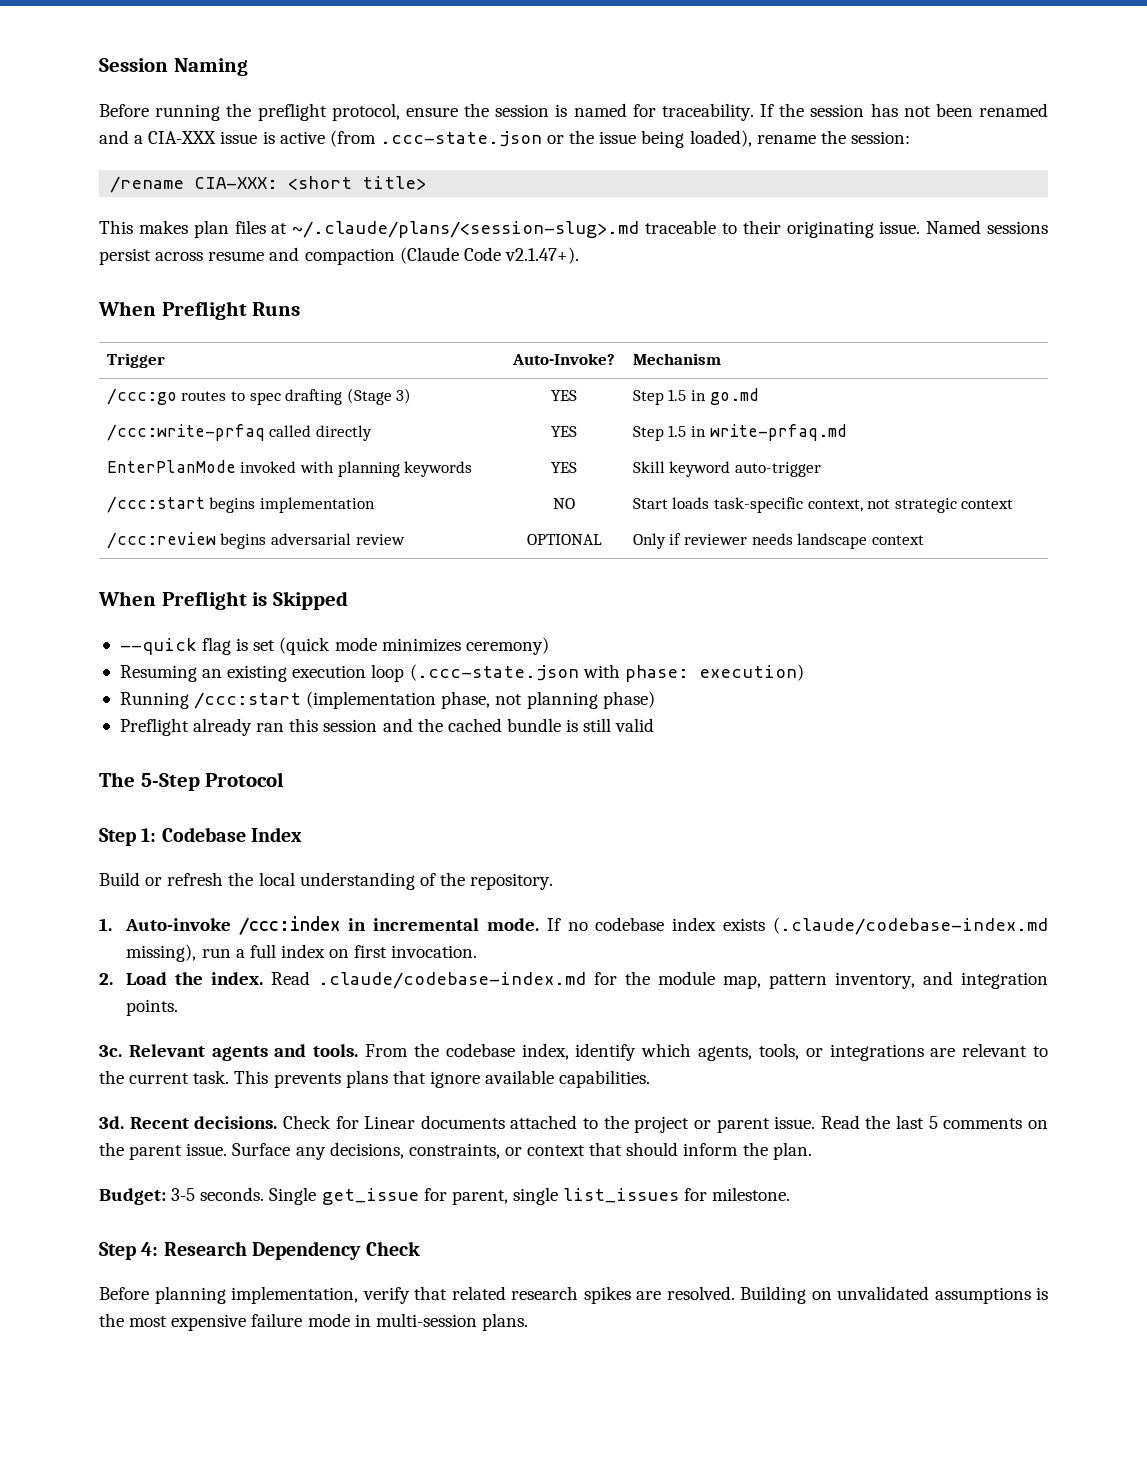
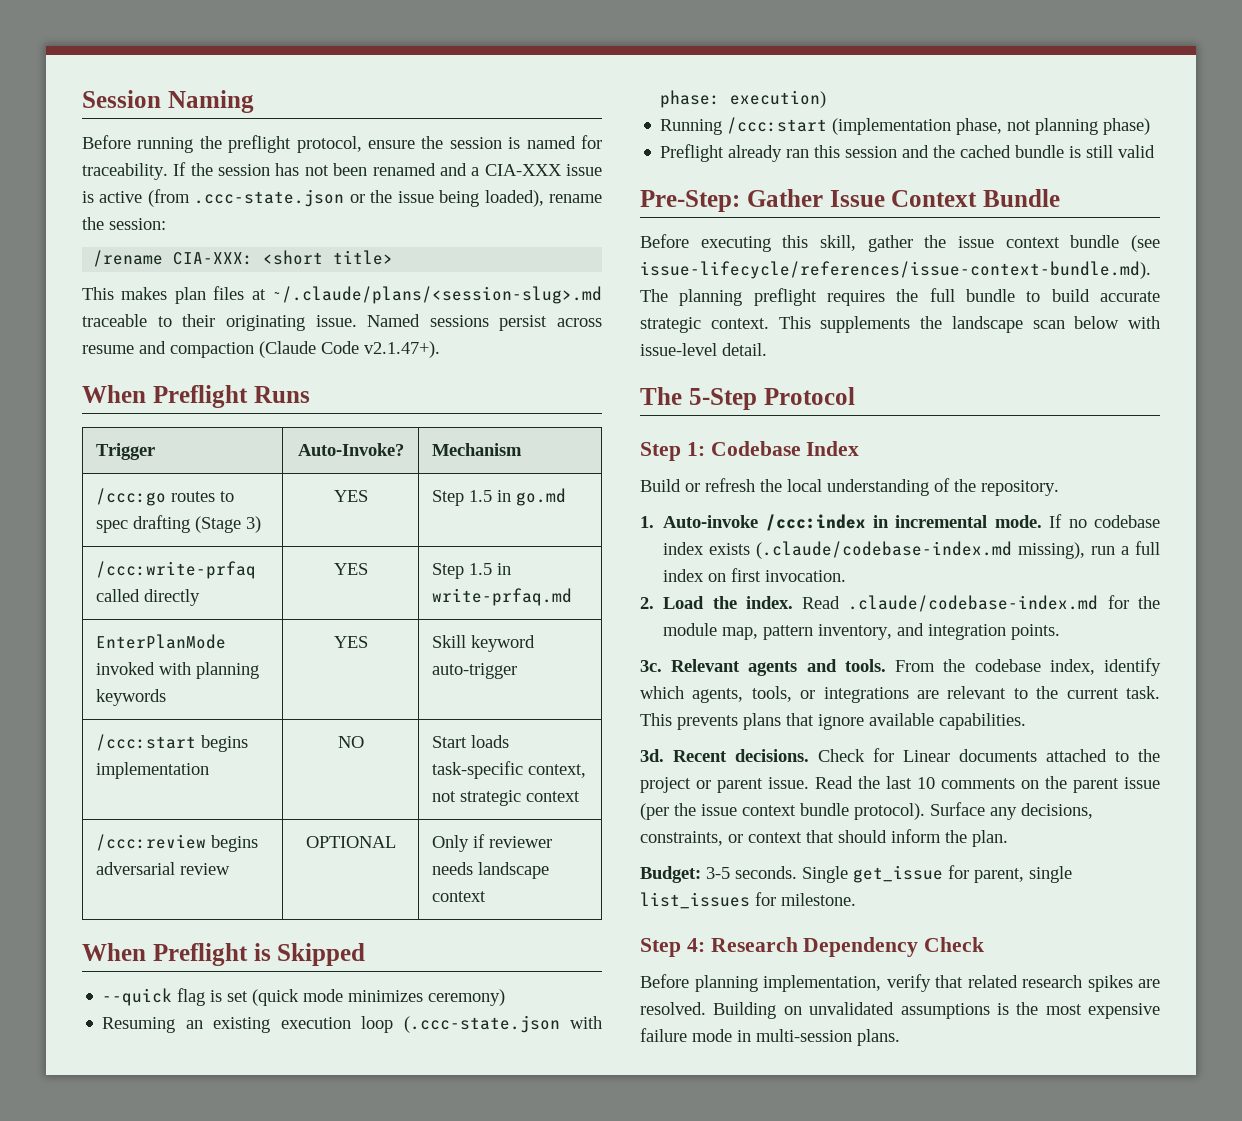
+ Pre-Step: Gather Issue Context Bundle
+ Before executing this skill, gather the issue context bundle (see issue-lifecycle/references/issue-context-bundle.md). The planning preflight requires the full bundle to build accurate strategic context. This supplements the landscape scan below with issue-level detail.
- Read the last 5 comments on the parent issue.
+ Read the last 10 comments on the parent issue (per the issue context bundle protocol).

